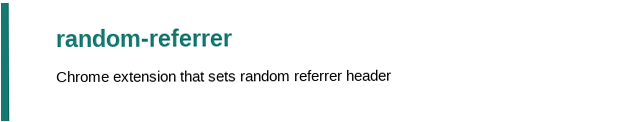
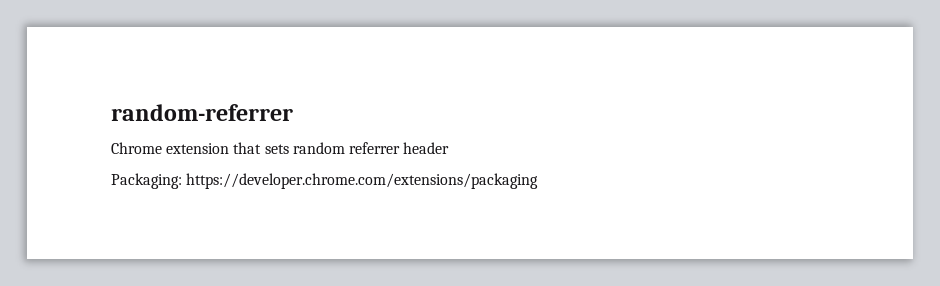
+ Packaging: https://developer.chrome.com/extensions/packaging

